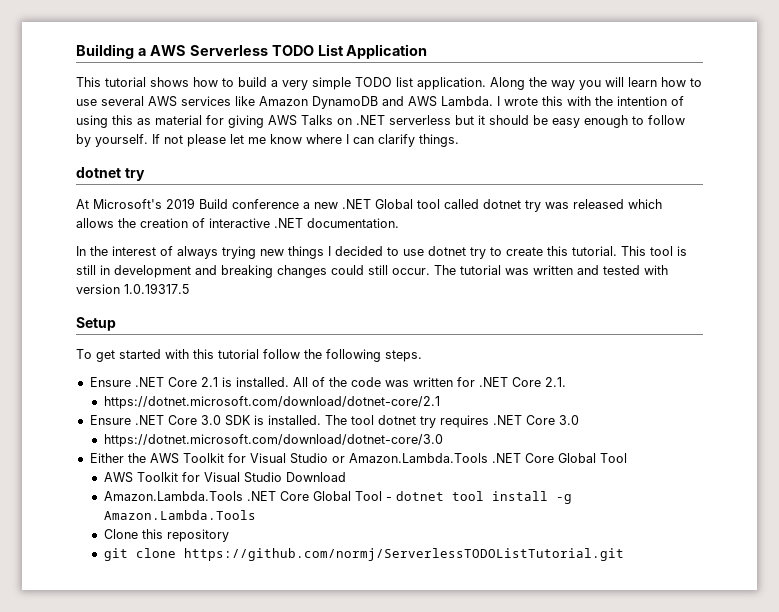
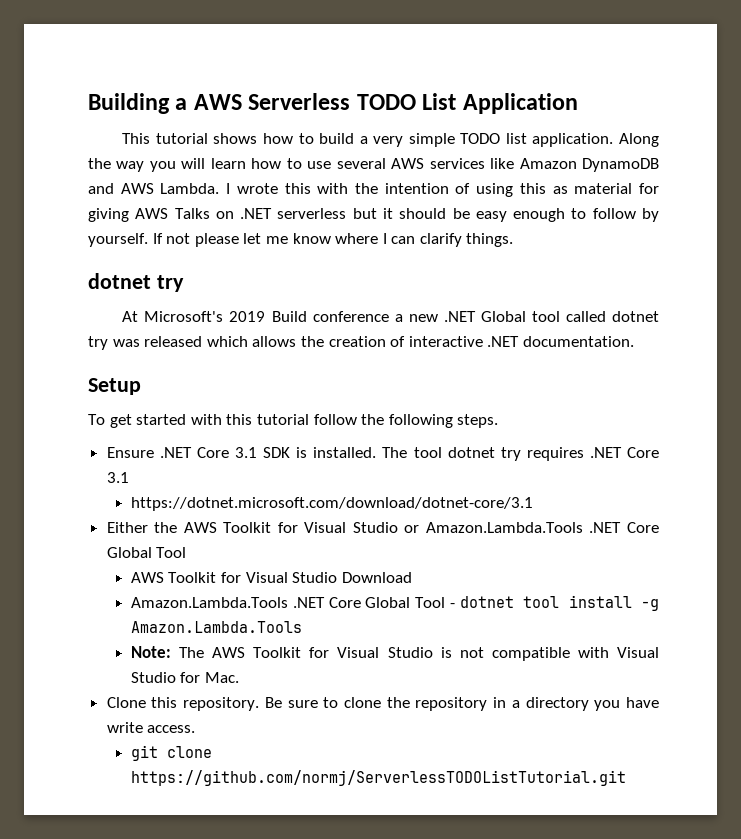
- In the interest of always trying new things I decided to use dotnet try to create this tutorial. This tool is still in development and breaking changes could still occur. The tutorial was written and tested with version 1.0.19317.5
- Ensure .NET Core 2.1 is installed. All of the code was written for .NET Core 2.1.
- https://dotnet.microsoft.com/download/dotnet-core/2.1
- Ensure .NET Core 3.0 SDK is installed.
+ Ensure .NET Core 3.1 SDK is installed.
- The tool dotnet try requires .NET Core 3.0
- https://dotnet.microsoft.com/download/dotnet-core/3.0
+ The tool dotnet try requires .NET Core 3.1
+ https://dotnet.microsoft.com/download/dotnet-core/3.1
- Clone this repository
+ Note: The AWS Toolkit for Visual Studio is not compatible with Visual Studio for Mac.
+ Clone this repository. Be sure to clone the repository in a directory you have write access.

